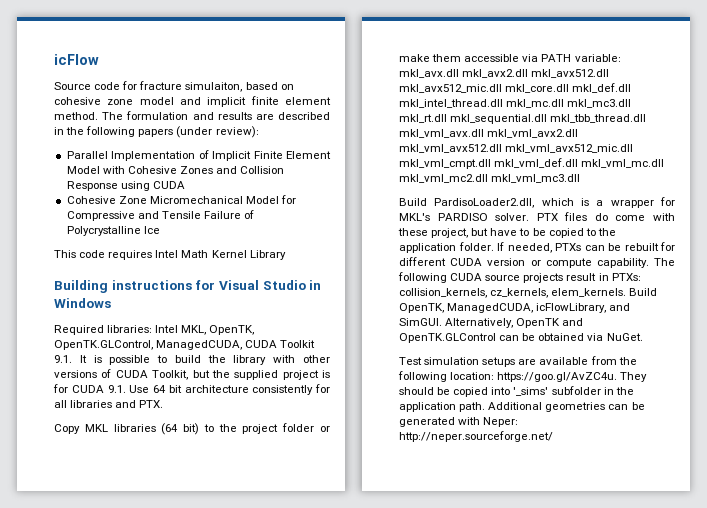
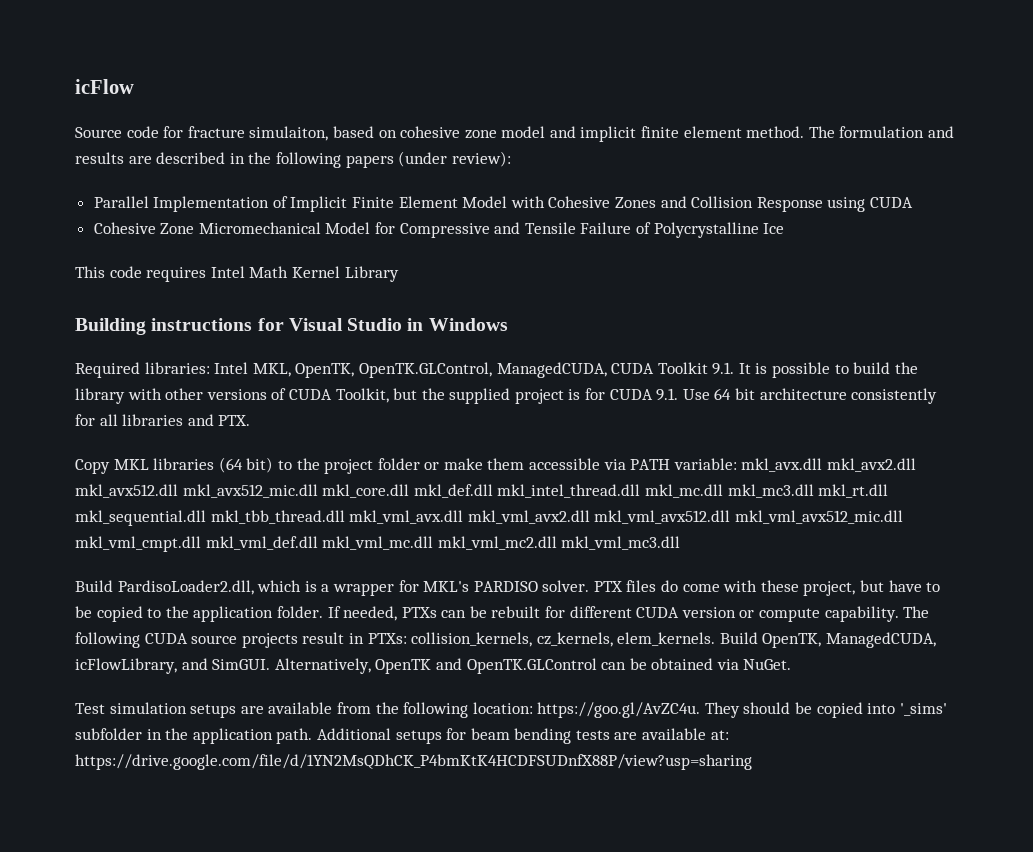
- Additional geometries can be generated with Neper: http://neper.sourceforge.net/
+ Additional setups for beam bending tests are available at: https://drive.google.com/file/d/1YN2MsQDhCK_P4bmKtK4HCDFSUDnfX88P/view?usp=sharing

